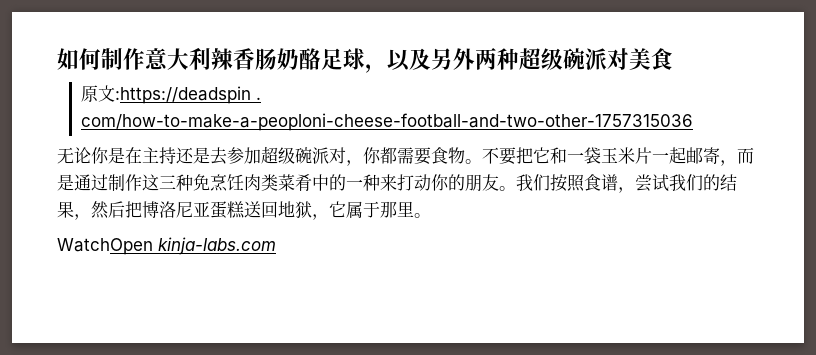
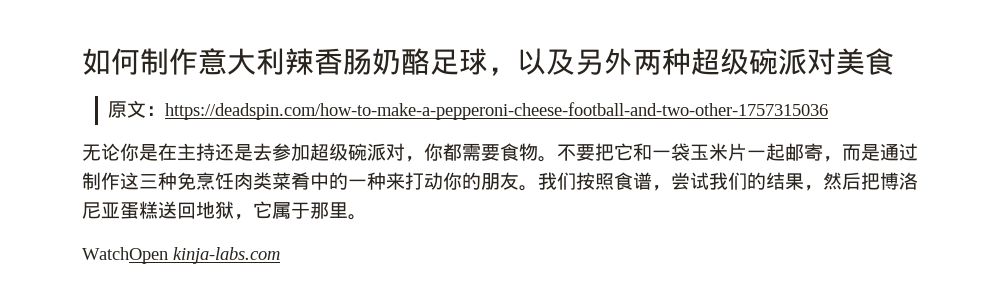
- 原文:https://deadspin . com/how-to-make-a-peoploni-cheese-football-and-two-other-1757315036
+ 原文：https://deadspin.com/how-to-make-a-pepperoni-cheese-football-and-two-other-1757315036

